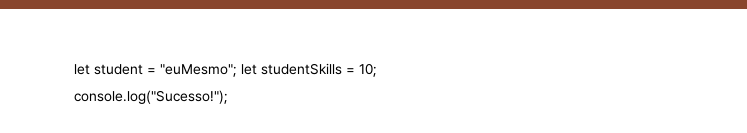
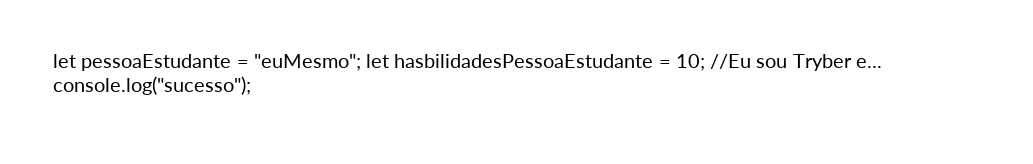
- let student = "euMesmo"; let studentSkills = 10;
- console.log("Sucesso!");
+ let pessoaEstudante = "euMesmo"; let hasbilidadesPessoaEstudante = 10; //Eu sou Tryber e... console.log("sucesso");

